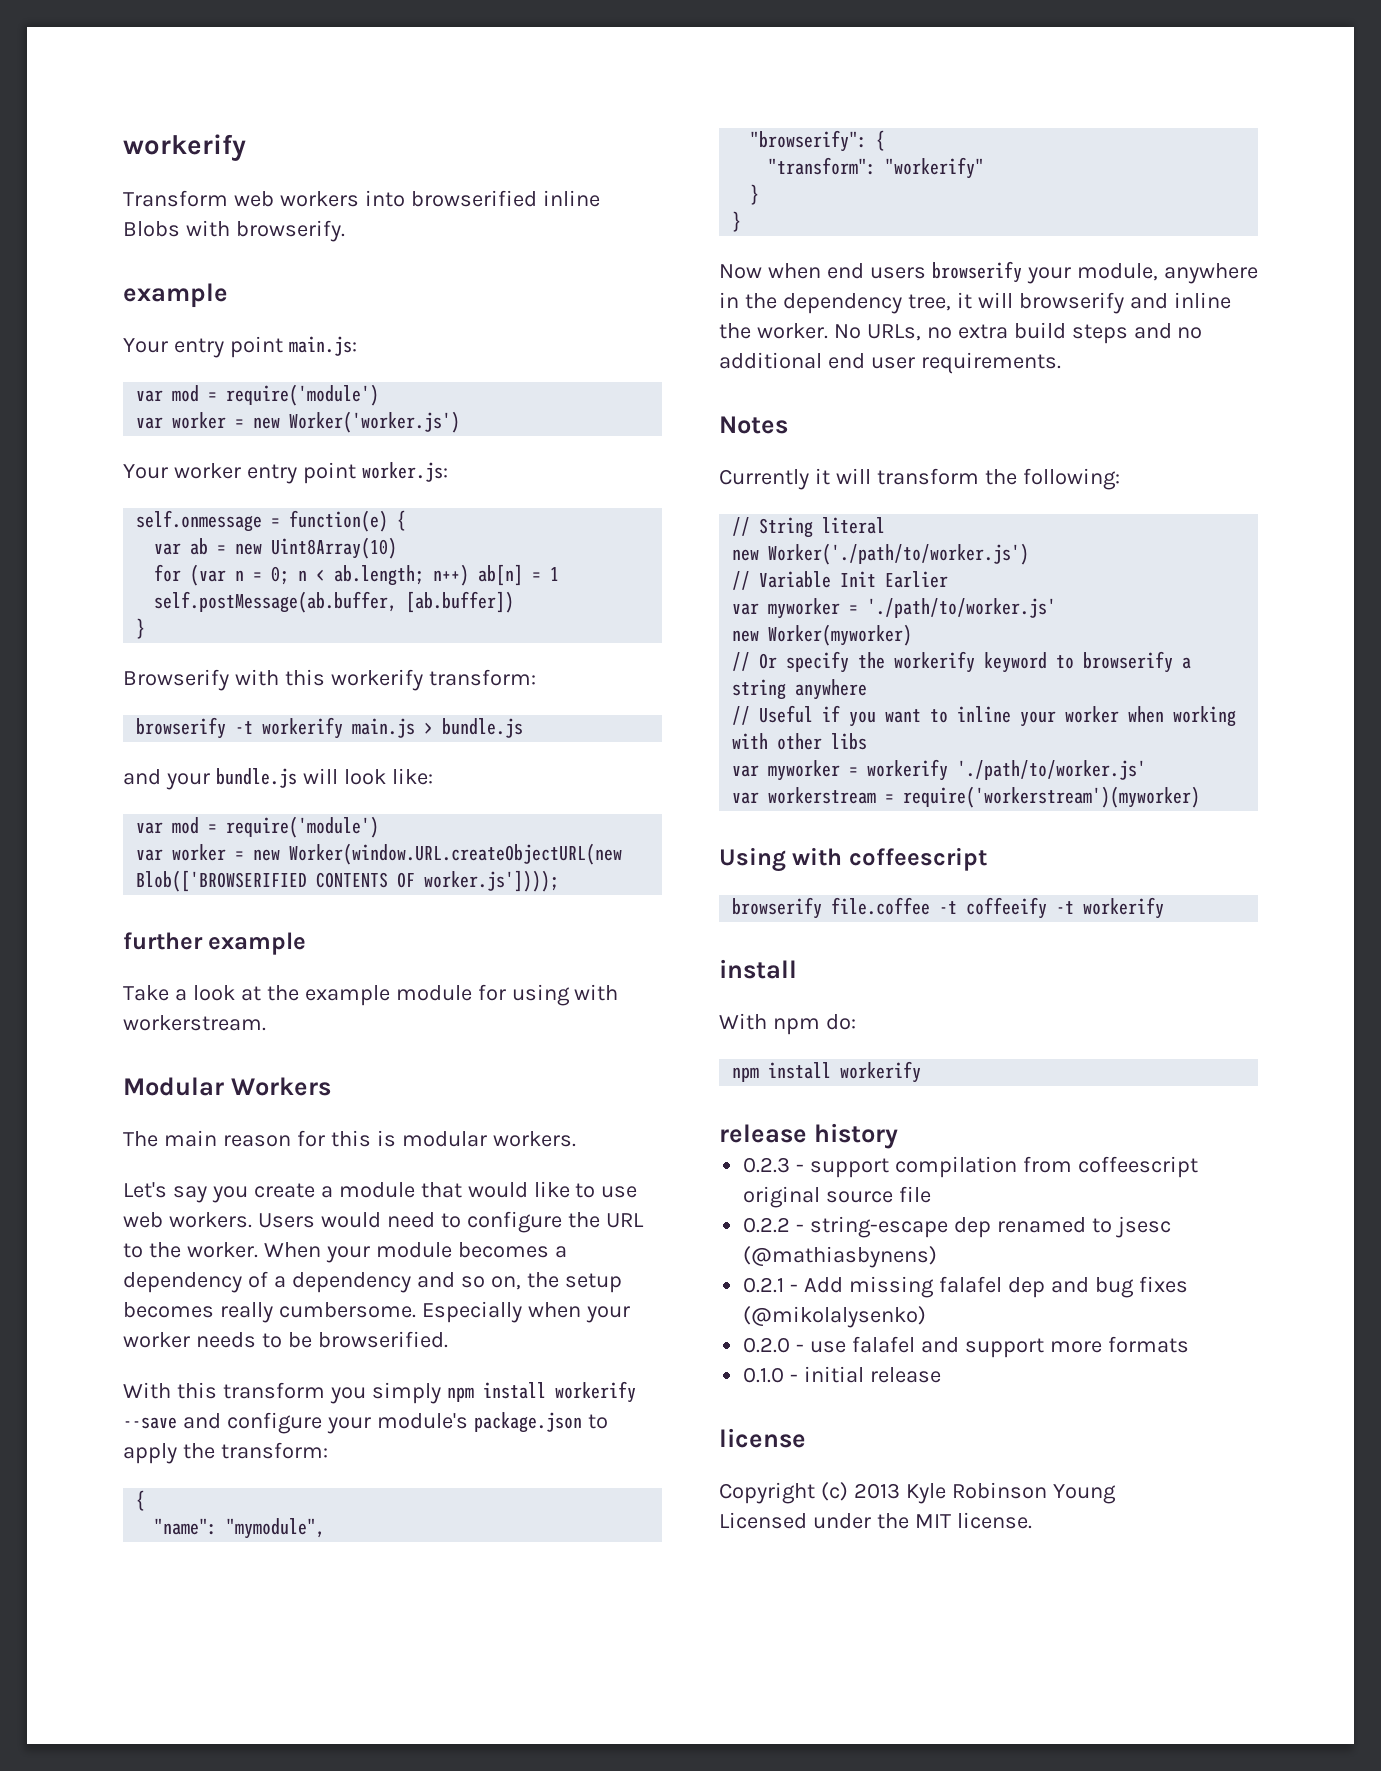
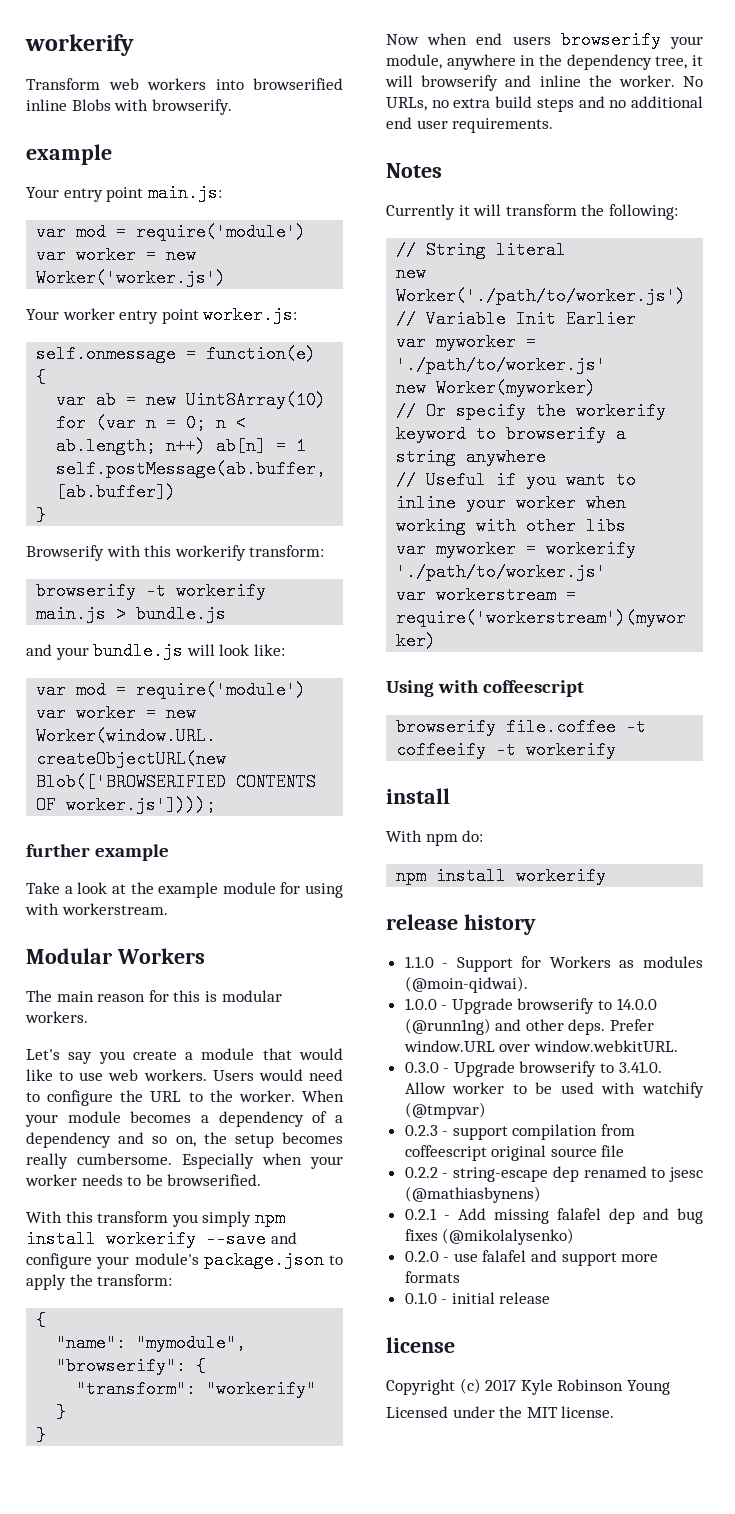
+ 1.1.0 - Support for Workers as modules (@moin-qidwai).
+ 1.0.0 - Upgrade browserify to 14.0.0 (@runn1ng) and other deps. Prefer window.URL over window.webkitURL.
+ 0.3.0 - Upgrade browserify to 3.41.0. Allow worker to be used with watchify (@tmpvar)
- Copyright (c) 2013 Kyle Robinson Young
+ Copyright (c) 2017 Kyle Robinson Young

